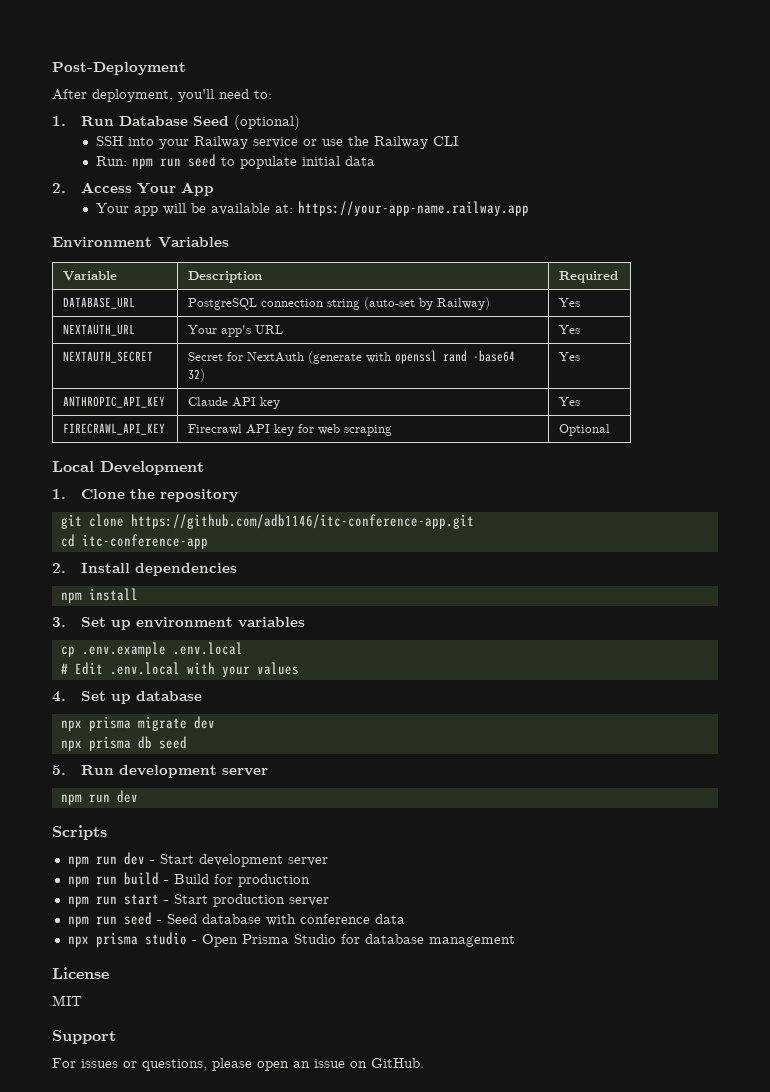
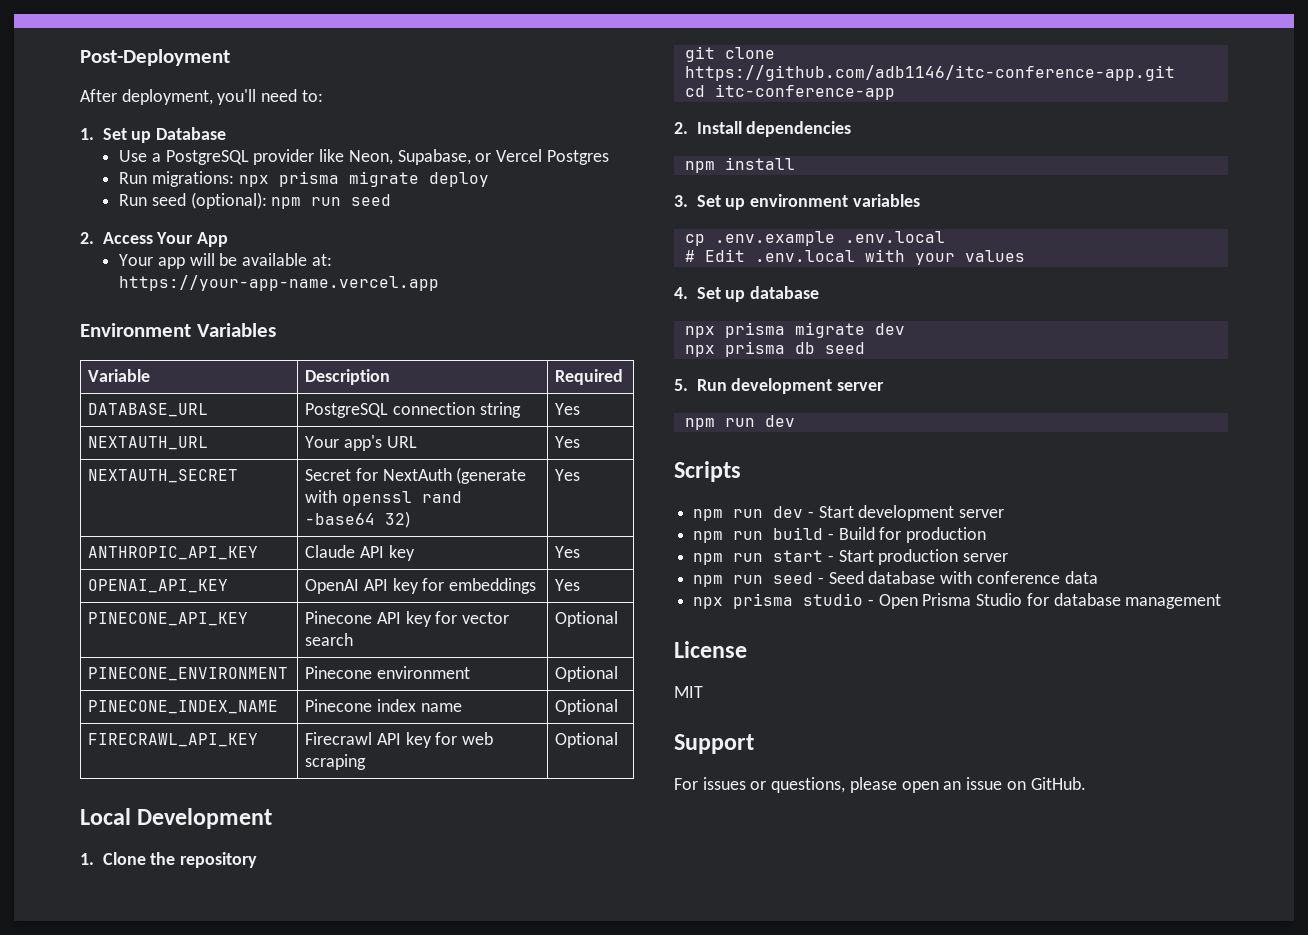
- 1. Run Database Seed (optional)
- SSH into your Railway service or use the Railway CLI
- Run: npm run seed to populate initial data
+ 1. Set up Database
+ Use a PostgreSQL provider like Neon, Supabase, or Vercel Postgres
+ Run migrations: npx prisma migrate deploy
+ Run seed (optional): npm run seed
- Your app will be available at: https://your-app-name.railway.app
+ Your app will be available at: https://your-app-name.vercel.app
- DATABASE_URL | PostgreSQL connection string (auto-set by Railway) | Yes
+ DATABASE_URL | PostgreSQL connection string | Yes
+ OPENAI_API_KEY | OpenAI API key for embeddings | Yes
+ PINECONE_API_KEY | Pinecone API key for vector search | Optional
+ PINECONE_ENVIRONMENT | Pinecone environment | Optional
+ PINECONE_INDEX_NAME | Pinecone index name | Optional

